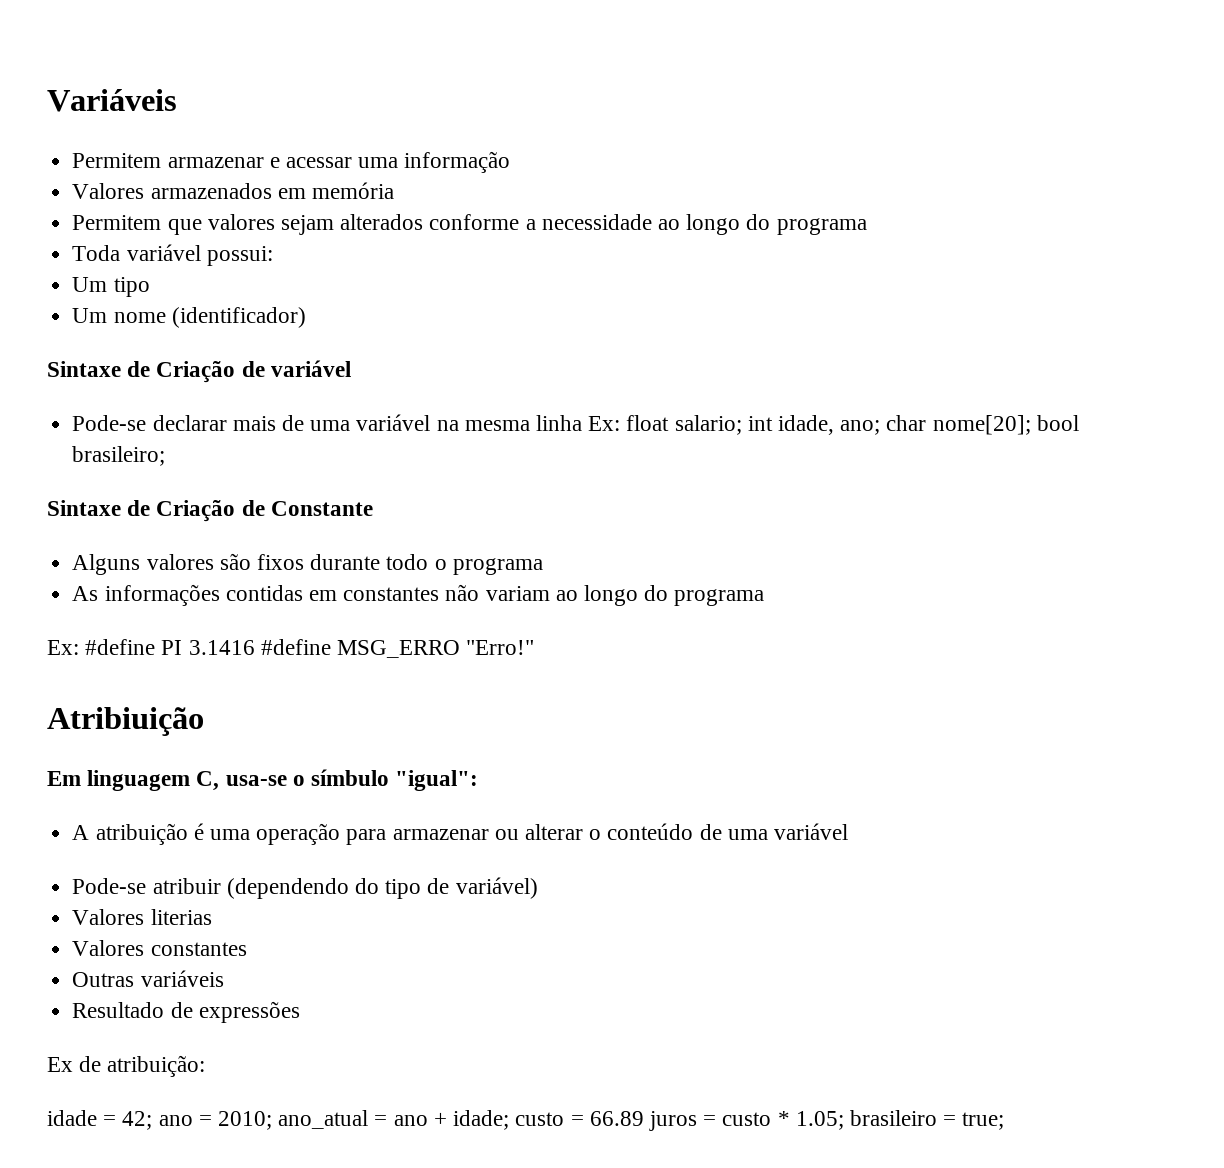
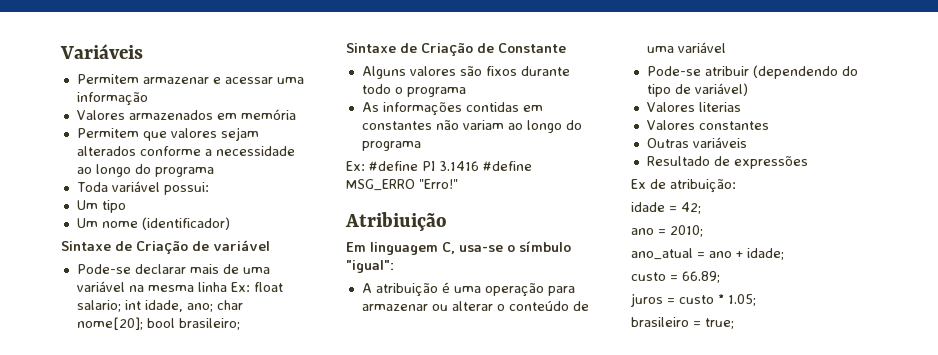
- idade = 42; ano = 2010; ano_atual = ano + idade; custo = 66.89 juros = custo * 1.05; brasileiro = true;
+ idade = 42;
+ ano = 2010;
+ ano_atual = ano + idade;
+ custo = 66.89;
+ juros = custo * 1.05;
+ brasileiro = true;

